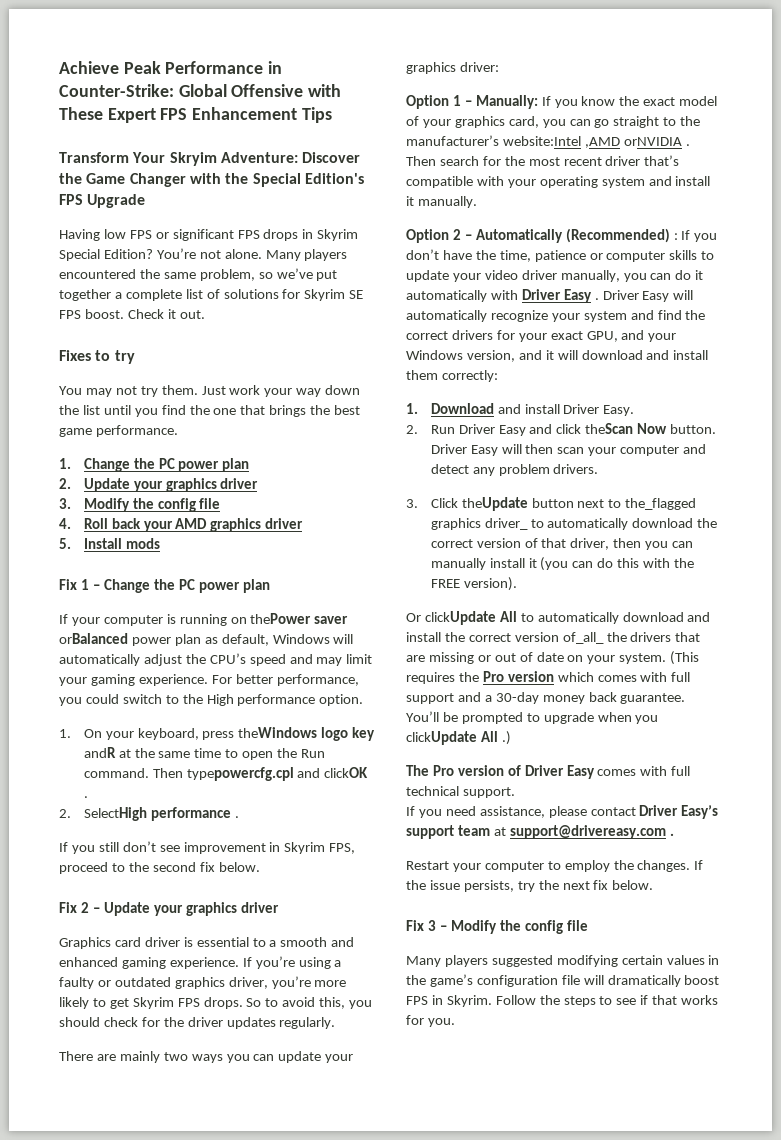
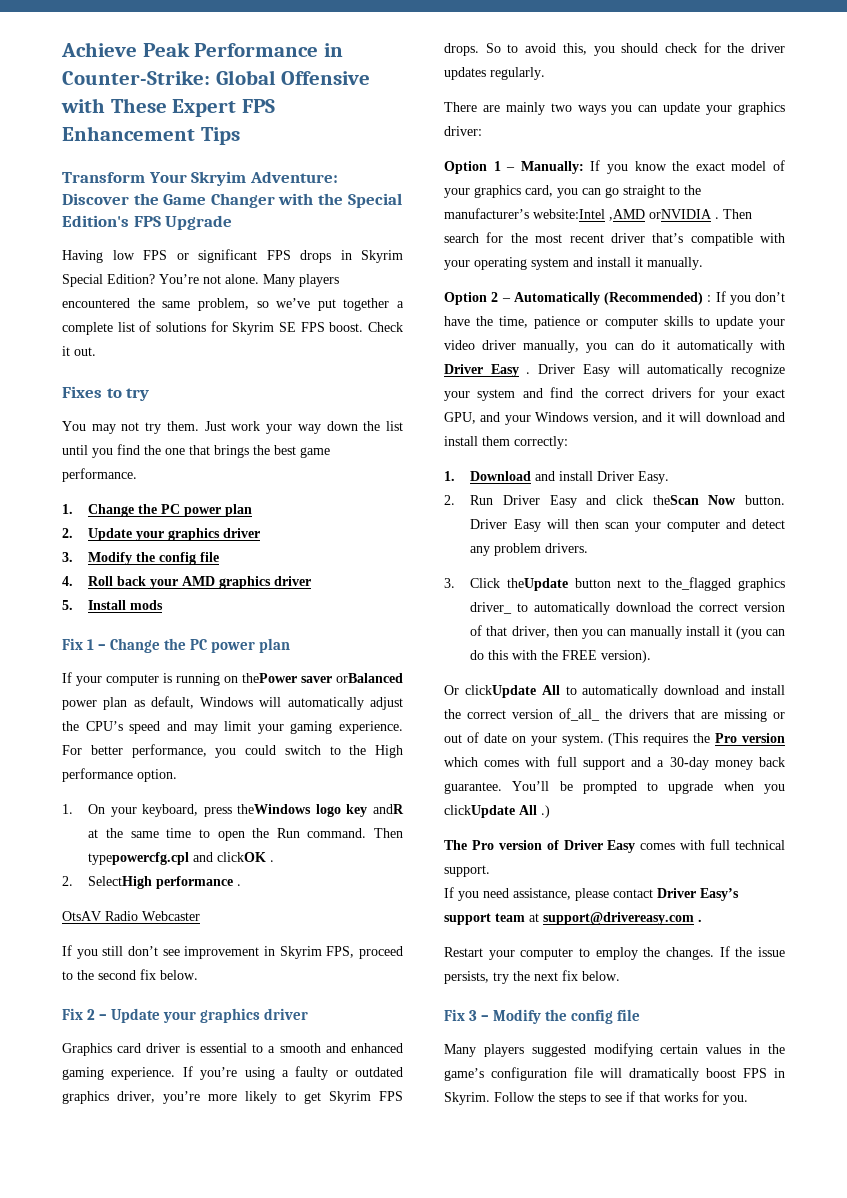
+ OtsAV Radio Webcaster

